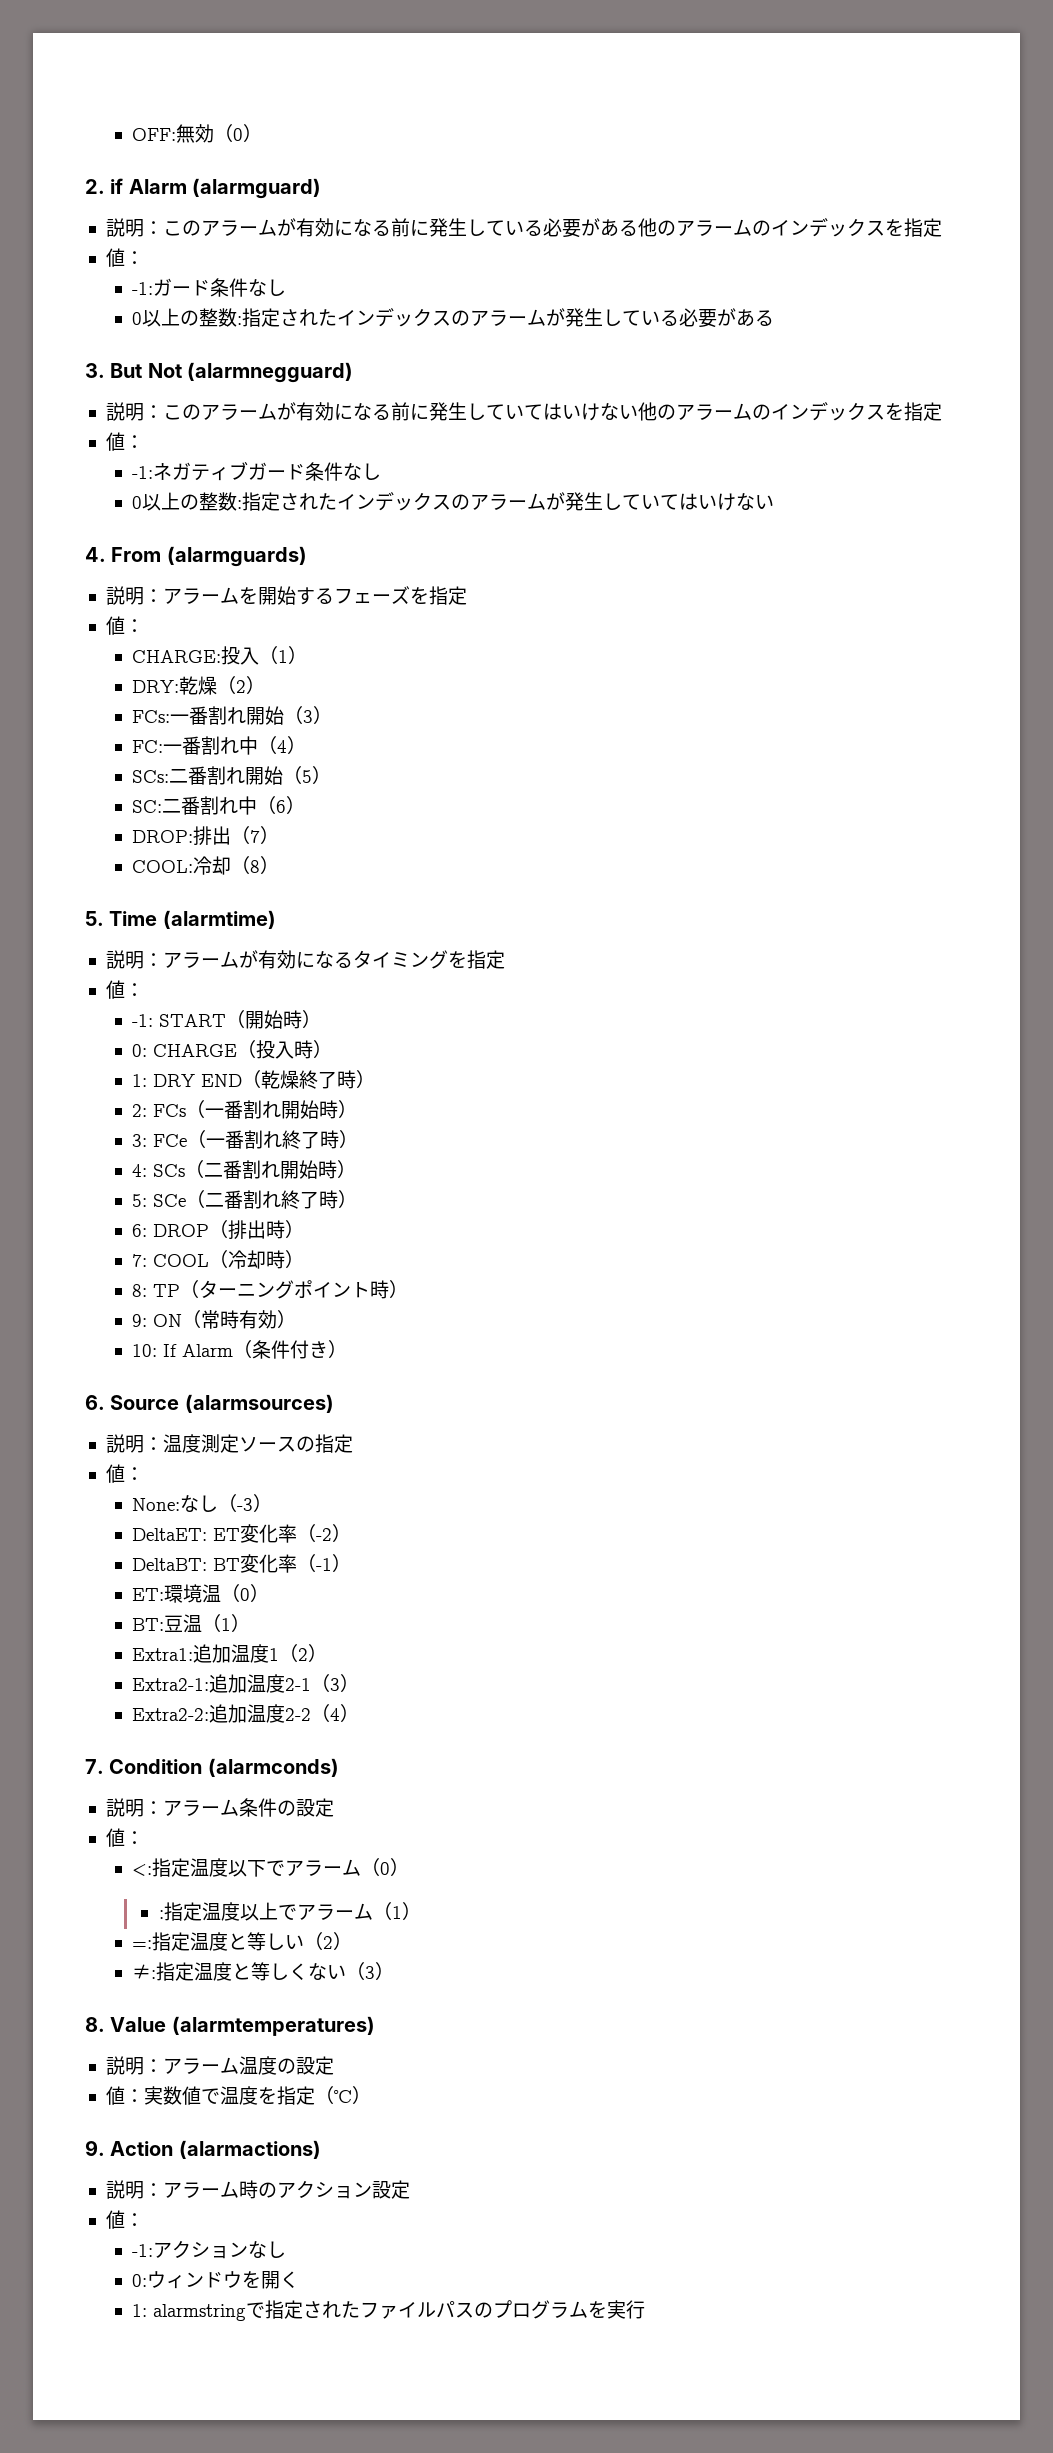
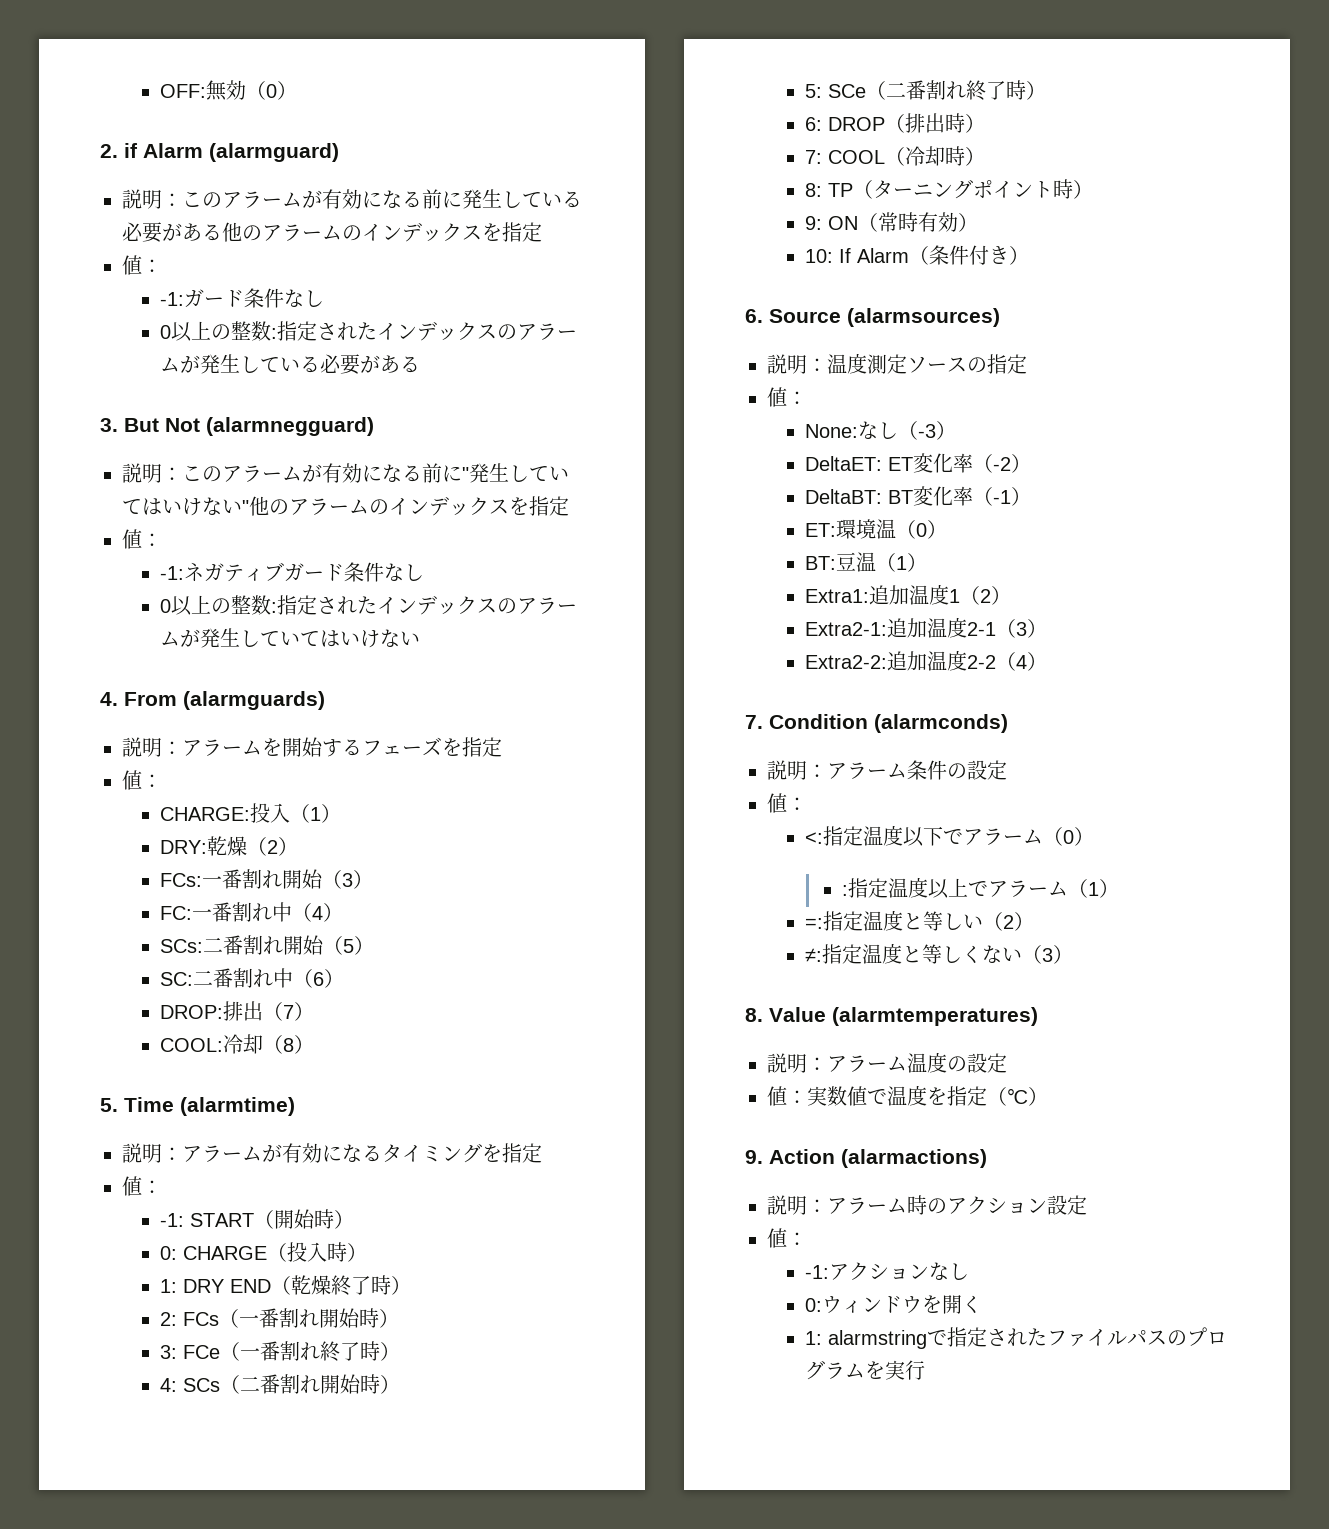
- 説明：このアラームが有効になる前に発生していてはいけない他のアラームのインデックスを指定
+ 説明：このアラームが有効になる前に"発生していてはいけない"他のアラームのインデックスを指定

